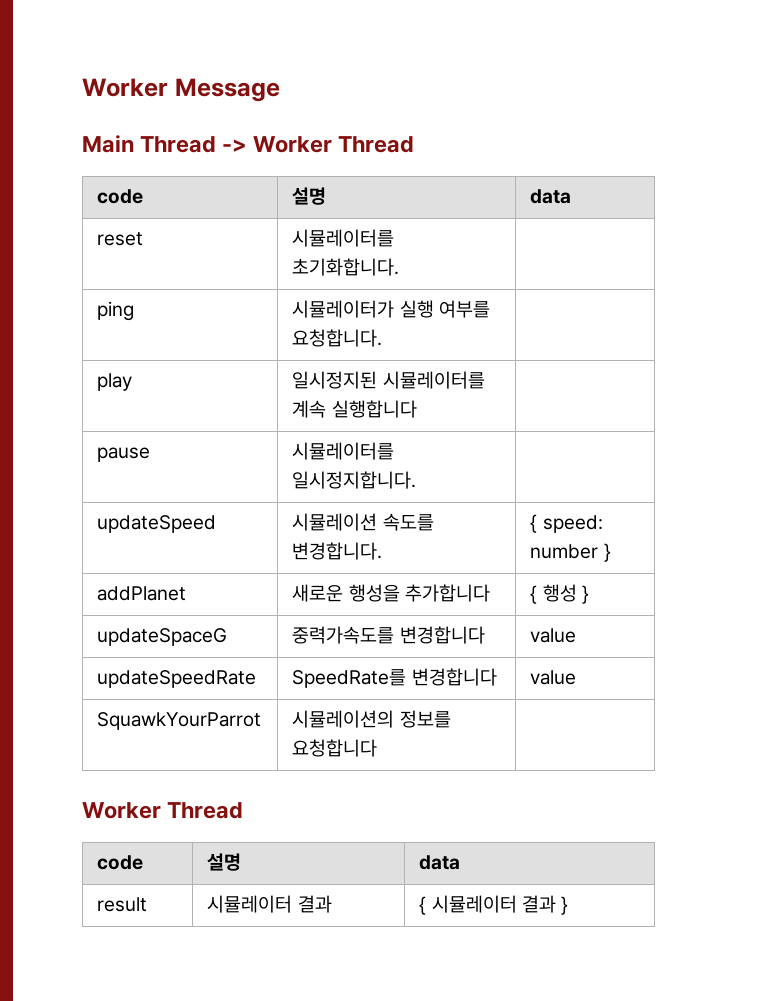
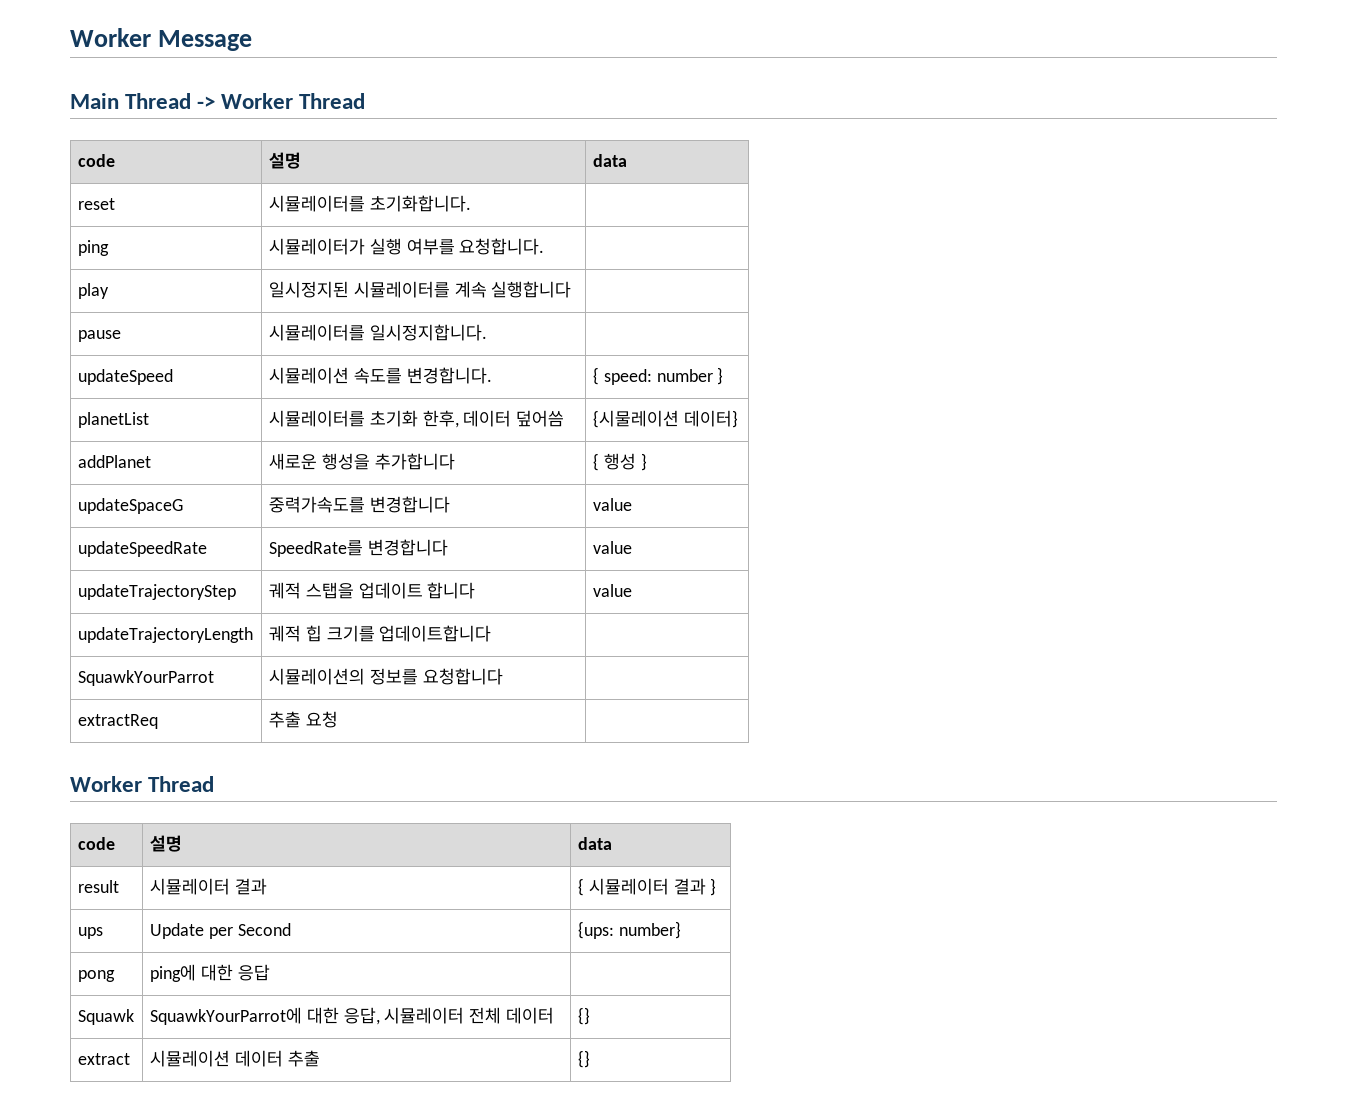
+ planetList | 시뮬레이터를 초기화 한후, 데이터 덮어씀 | {시물레이션 데이터}
+ updateTrajectoryStep | 궤적 스탭을 업데이트 합니다 | value
+ updateTrajectoryLength | 궤적 힙 크기를 업데이트합니다 |
+ extractReq | 추출 요청 |
+ ups | Update per Second | {ups: number}
+ pong | ping에 대한 응답 |
+ Squawk | SquawkYourParrot에 대한 응답, 시뮬레이터 전체 데이터 | {}
+ extract | 시뮬레이션 데이터 추출 | {}

